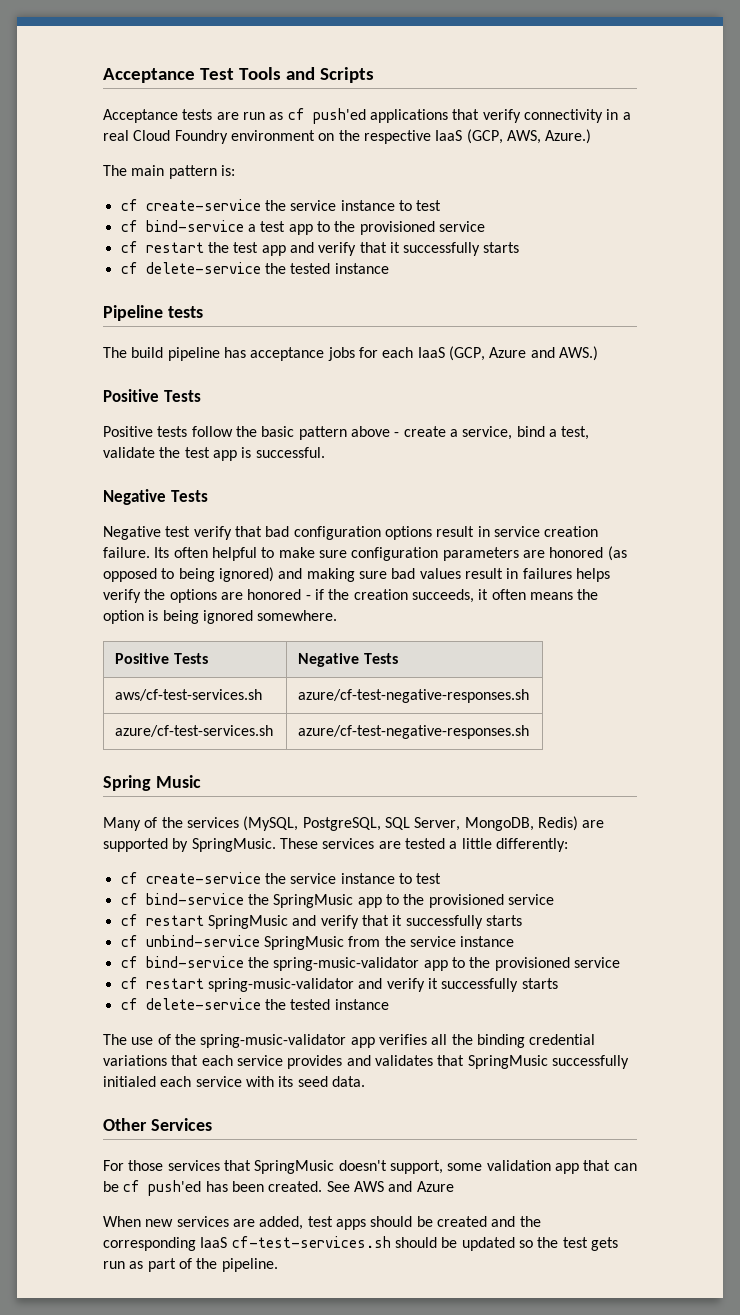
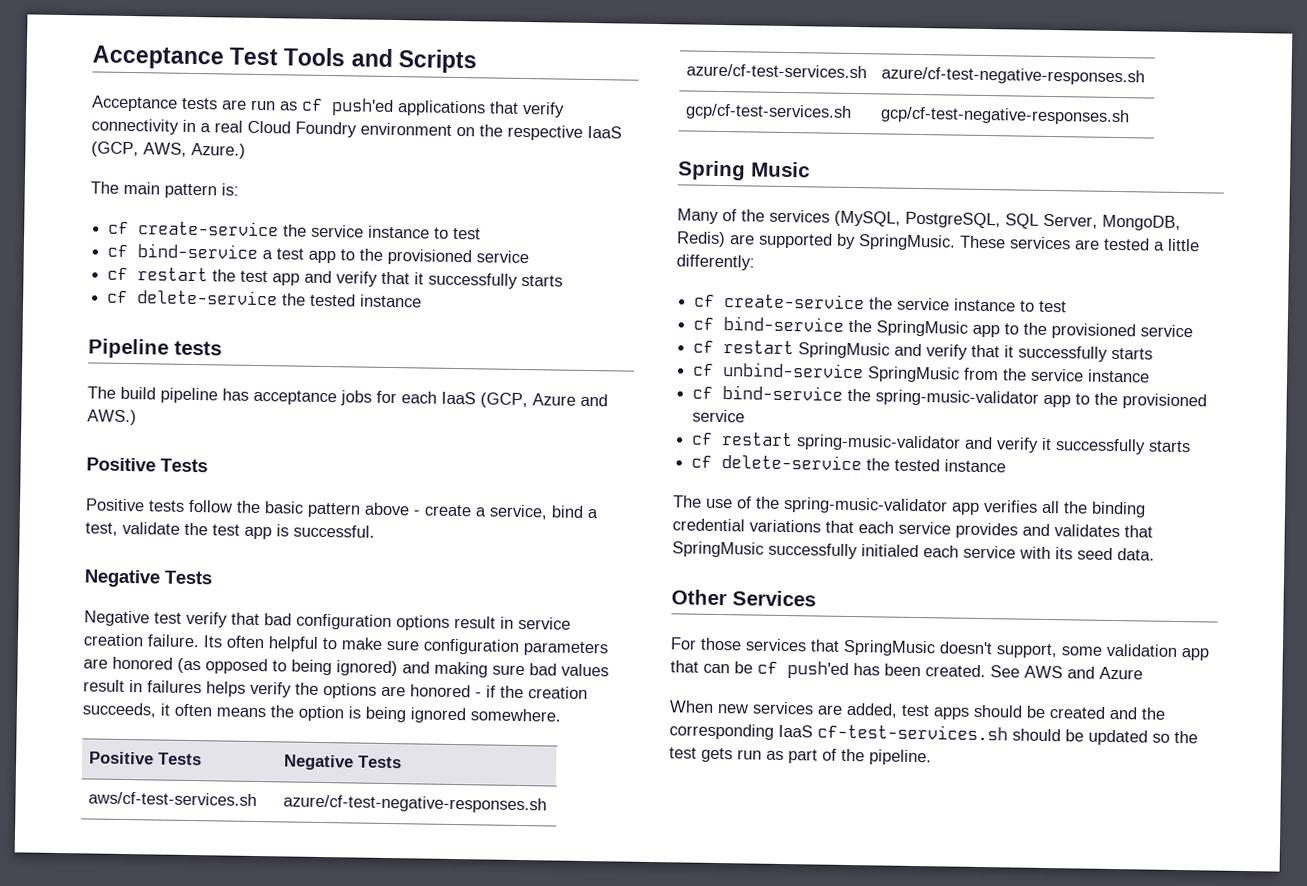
+ gcp/cf-test-services.sh | gcp/cf-test-negative-responses.sh

